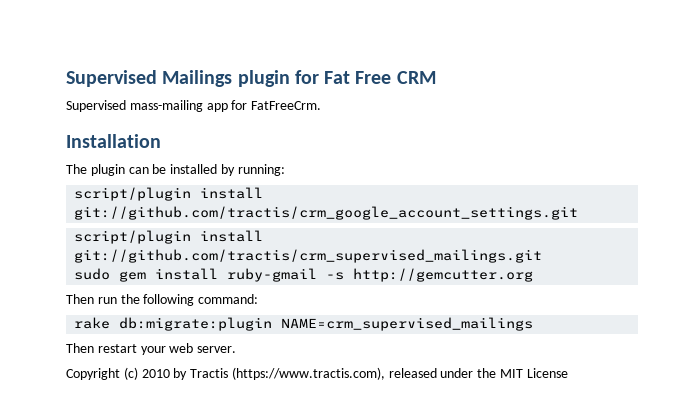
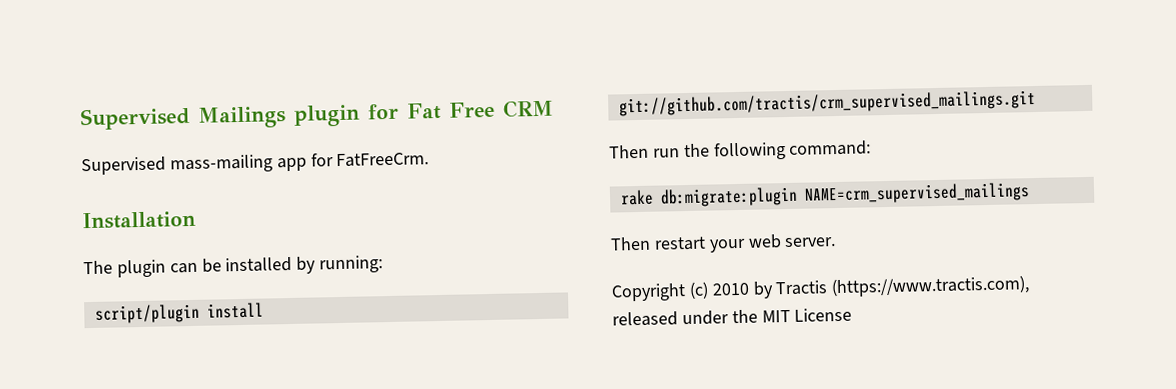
- script/plugin install git://github.com/tractis/crm_google_account_settings.git
- sudo gem install ruby-gmail -s http://gemcutter.org

